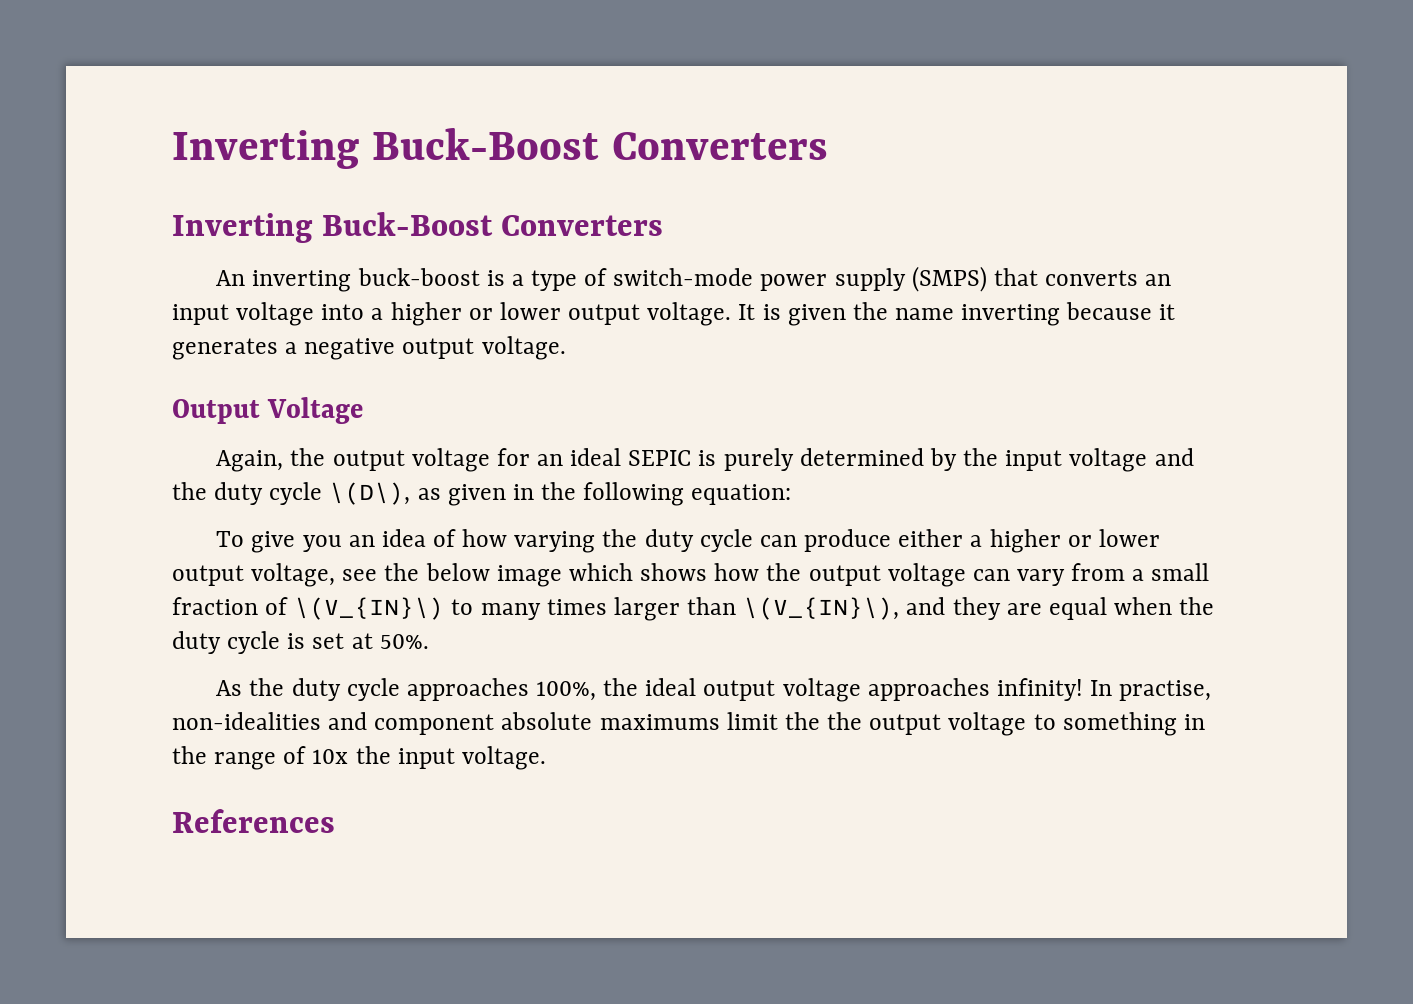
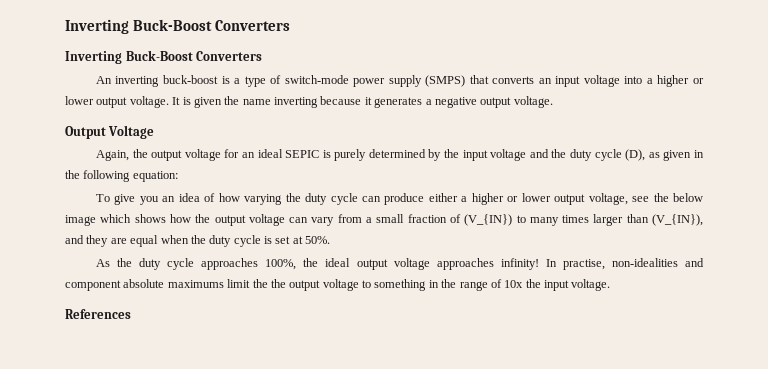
- Again, the output voltage for an ideal SEPIC is purely determined by the input voltage and the duty cycle \(D\), as given in the following equation:
+ Again, the output voltage for an ideal SEPIC is purely determined by the input voltage and the duty cycle (D), as given in the following equation:
- To give you an idea of how varying the duty cycle can produce either a higher or lower output voltage, see the below image which shows how the output voltage can vary from a small fraction of \(V_{IN}\) to many times larger than \(V_{IN}\), and they are equal when the duty cycle is set at 50%.
+ To give you an idea of how varying the duty cycle can produce either a higher or lower output voltage, see the below image which shows how the output voltage can vary from a small fraction of (V_{IN}) to many times larger than (V_{IN}), and they are equal when the duty cycle is set at 50%.

